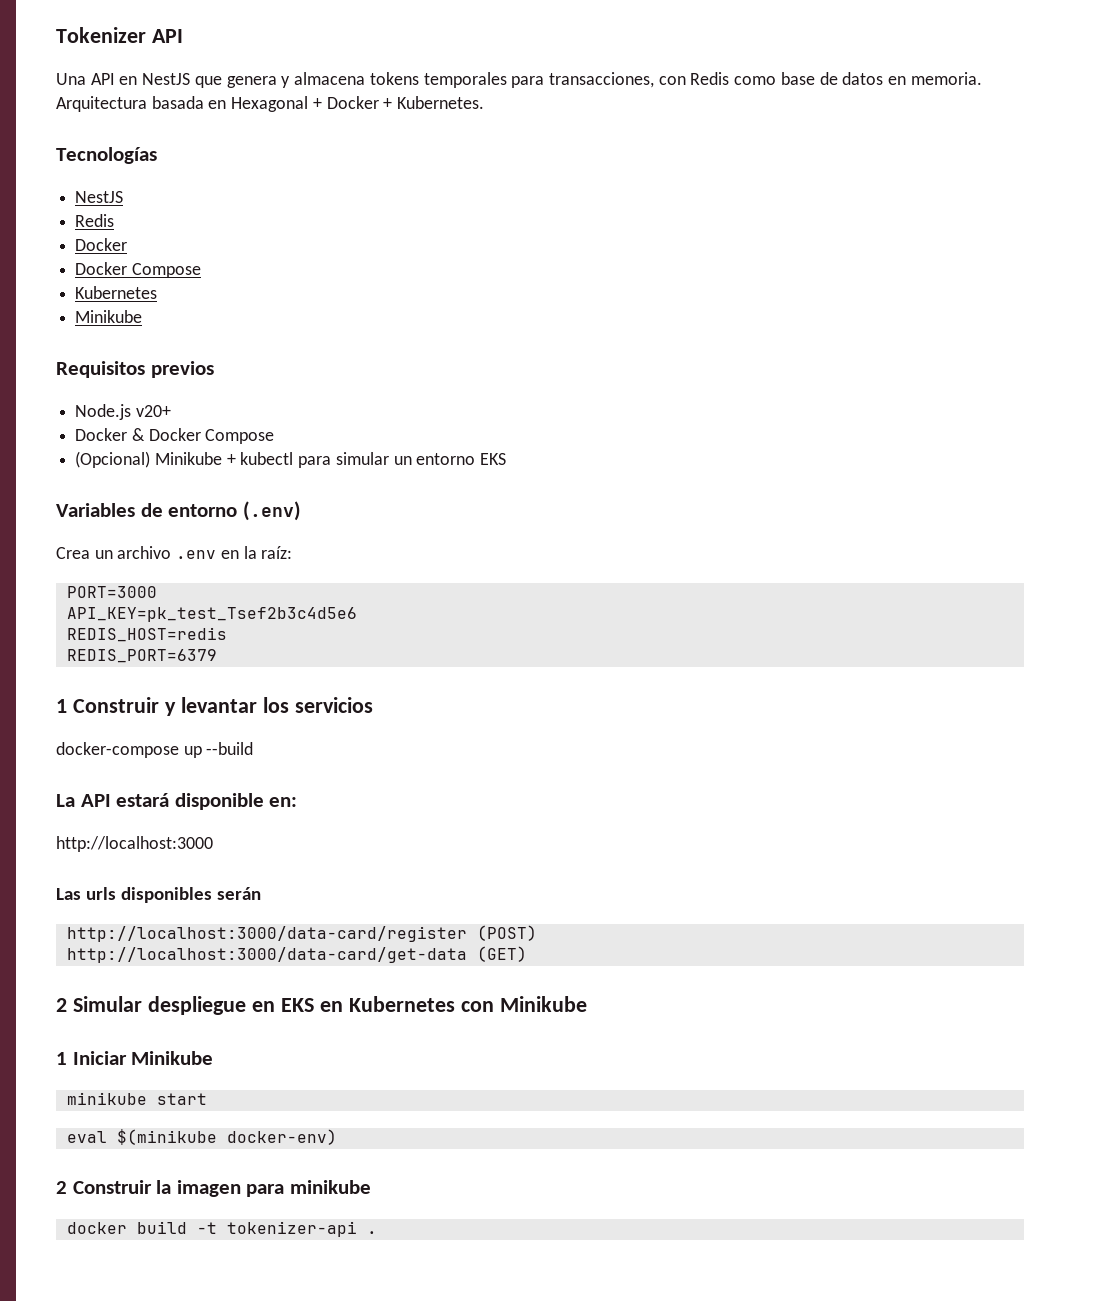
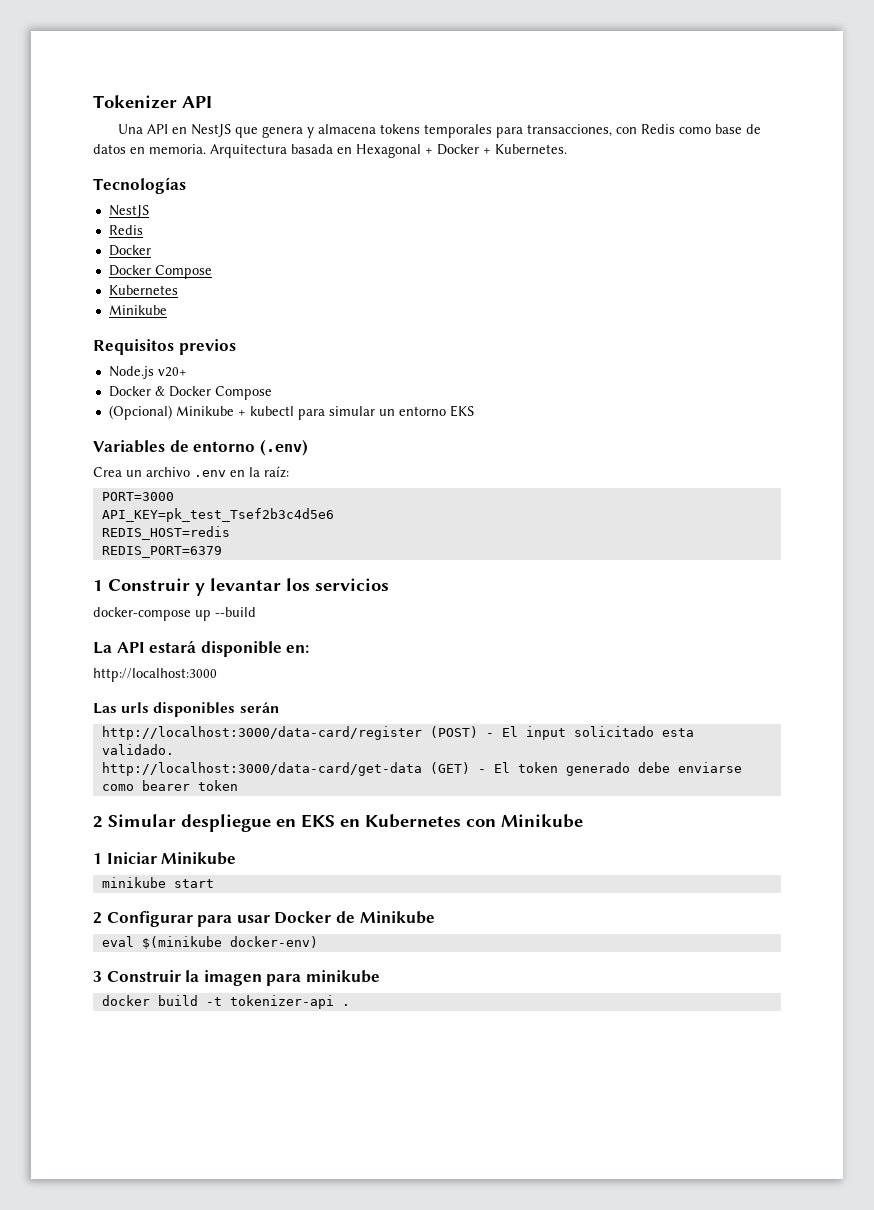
- http://localhost:3000/data-card/register (POST)
- http://localhost:3000/data-card/get-data (GET)
+ http://localhost:3000/data-card/register (POST) - El input solicitado esta validado.
+ http://localhost:3000/data-card/get-data (GET) - El token generado debe enviarse como bearer token
+ 2 Configurar para usar Docker de Minikube
- 2 Construir la imagen para minikube
+ 3 Construir la imagen para minikube

